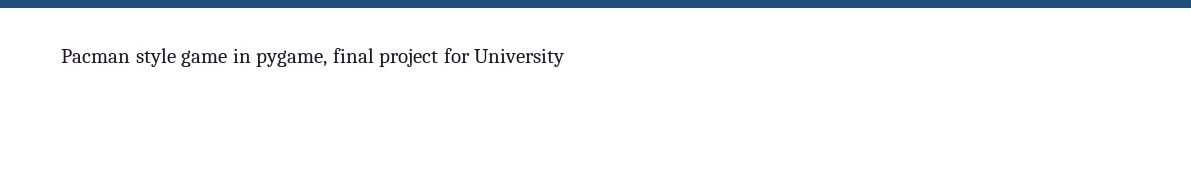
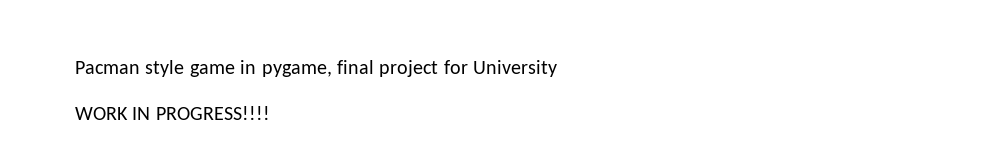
+ WORK IN PROGRESS!!!!

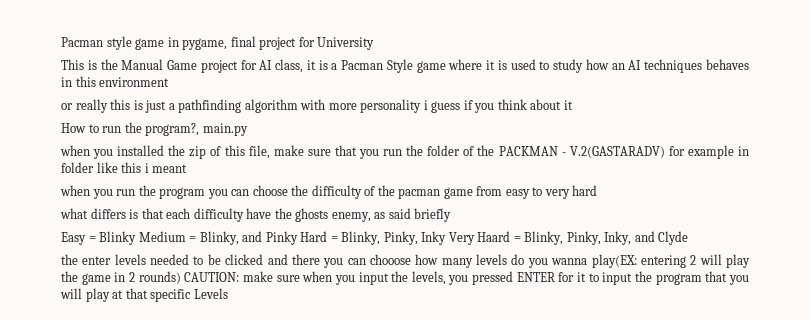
- WORK IN PROGRESS!!!!
+ This is the Manual Game project for AI class, it is a Pacman Style game where it is used to study how an AI techniques behaves in this environment
+ or really this is just a pathfinding algorithm with more personality i guess if you think about it
+ How to run the program?, main.py
+ when you installed the zip of this file, make sure that you run the folder of the PACKMAN - V.2(GASTARADV) for example in folder like this i meant
+ when you run the program you can choose the difficulty of the pacman game from easy to very hard
+ what differs is that each difficulty have the ghosts enemy, as said briefly
+ Easy = Blinky Medium = Blinky, and Pinky Hard = Blinky, Pinky, Inky Very Haard = Blinky, Pinky, Inky, and Clyde
+ the enter levels needed to be clicked and there you can chooose how many levels do you wanna play(EX: entering 2 will play the game in 2 rounds) CAUTION: make sure when you input the levels, you pressed ENTER for it to input the program that you will play at that specific Levels

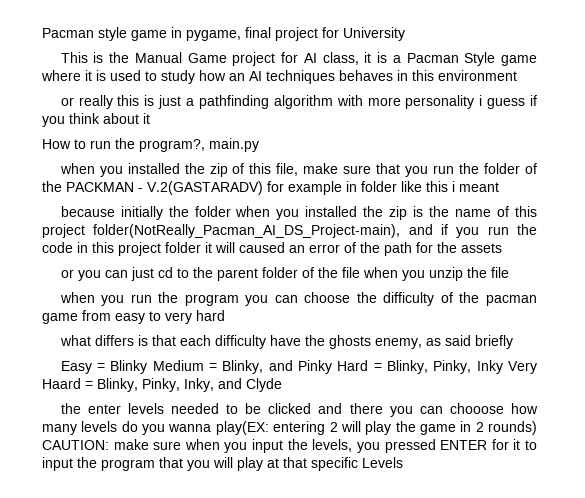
+ because initially the folder when you installed the zip is the name of this project folder(NotReally_Pacman_AI_DS_Project-main), and if you run the code in this project folder it will caused an error of the path for the assets
+ or you can just cd to the parent folder of the file when you unzip the file

